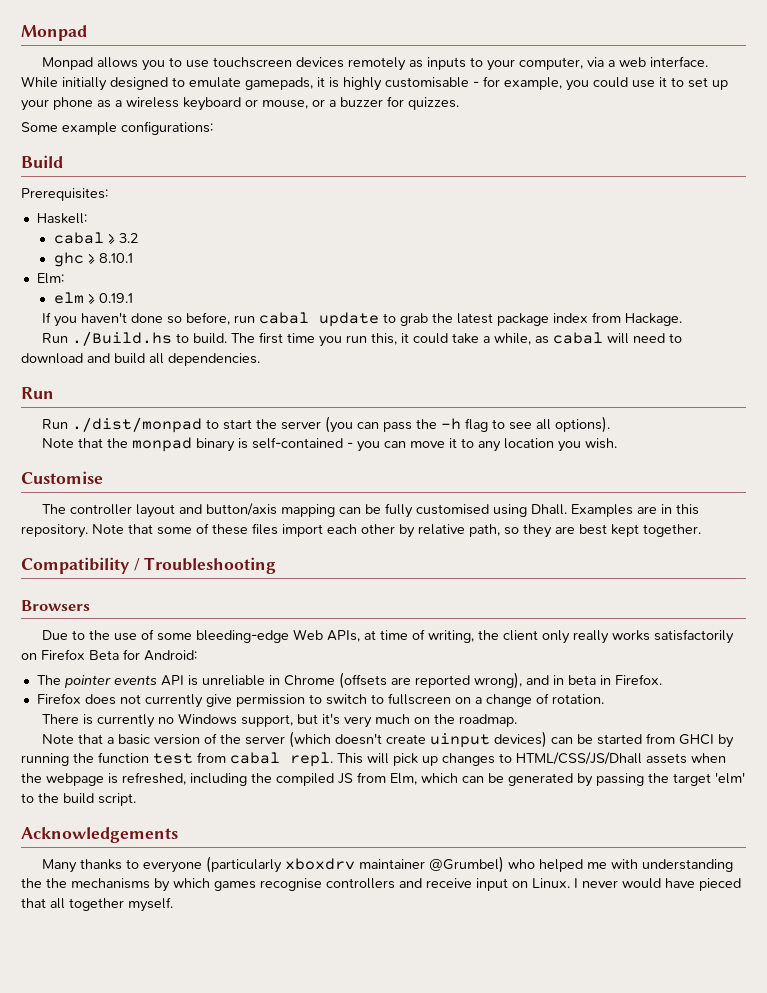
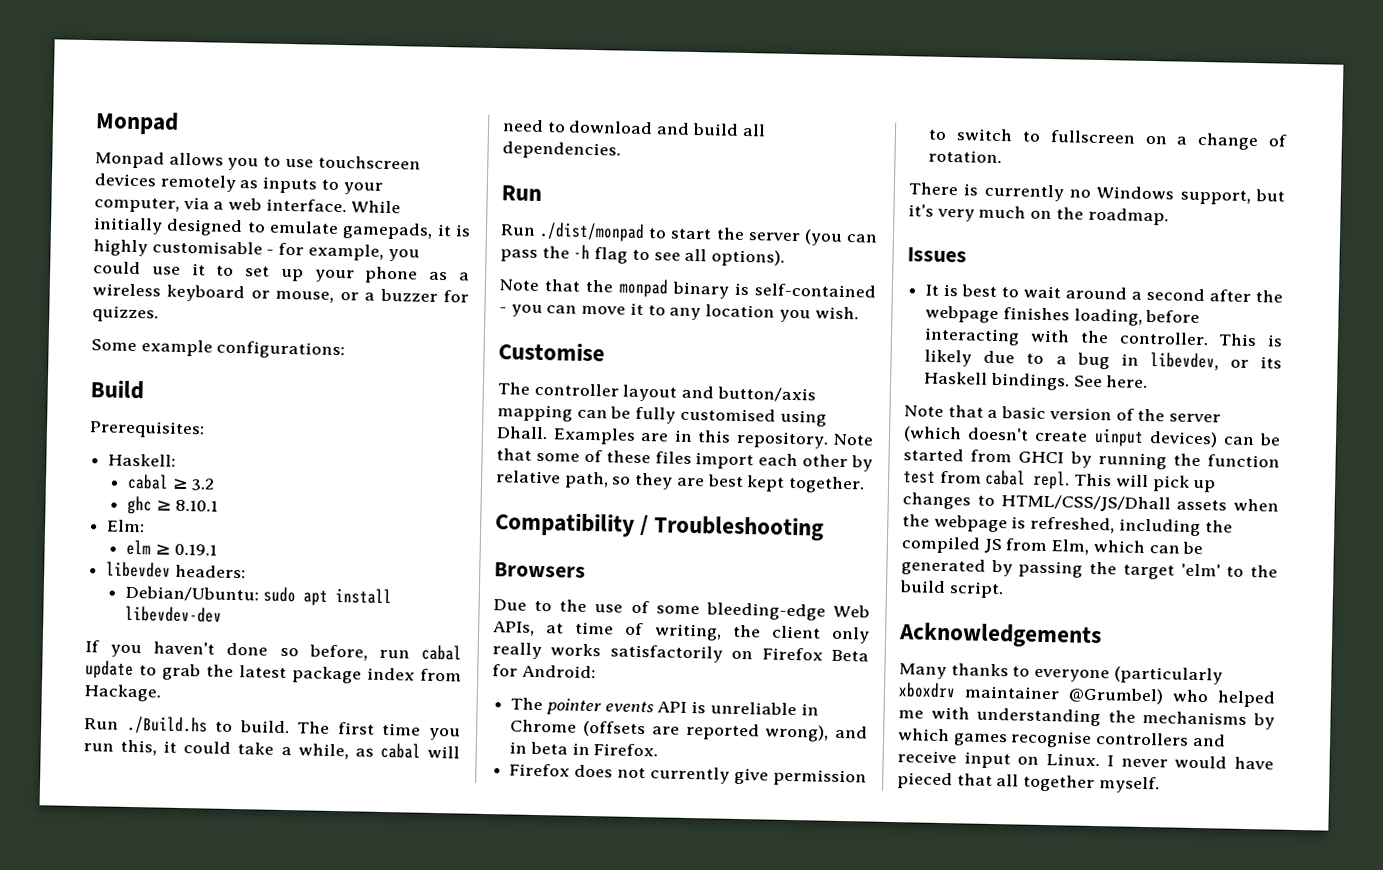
+ libevdev headers:
+ Debian/Ubuntu: sudo apt install libevdev-dev
+ Issues
+ It is best to wait around a second after the webpage finishes loading, before interacting with the controller. This is likely due to a bug in libevdev, or its Haskell bindings. See here.
- Many thanks to everyone (particularly xboxdrv maintainer @Grumbel) who helped me with understanding the the mechanisms by which games recognise controllers and receive input on Linux.
+ Many thanks to everyone (particularly xboxdrv maintainer @Grumbel) who helped me with understanding the mechanisms by which games recognise controllers and receive input on Linux.

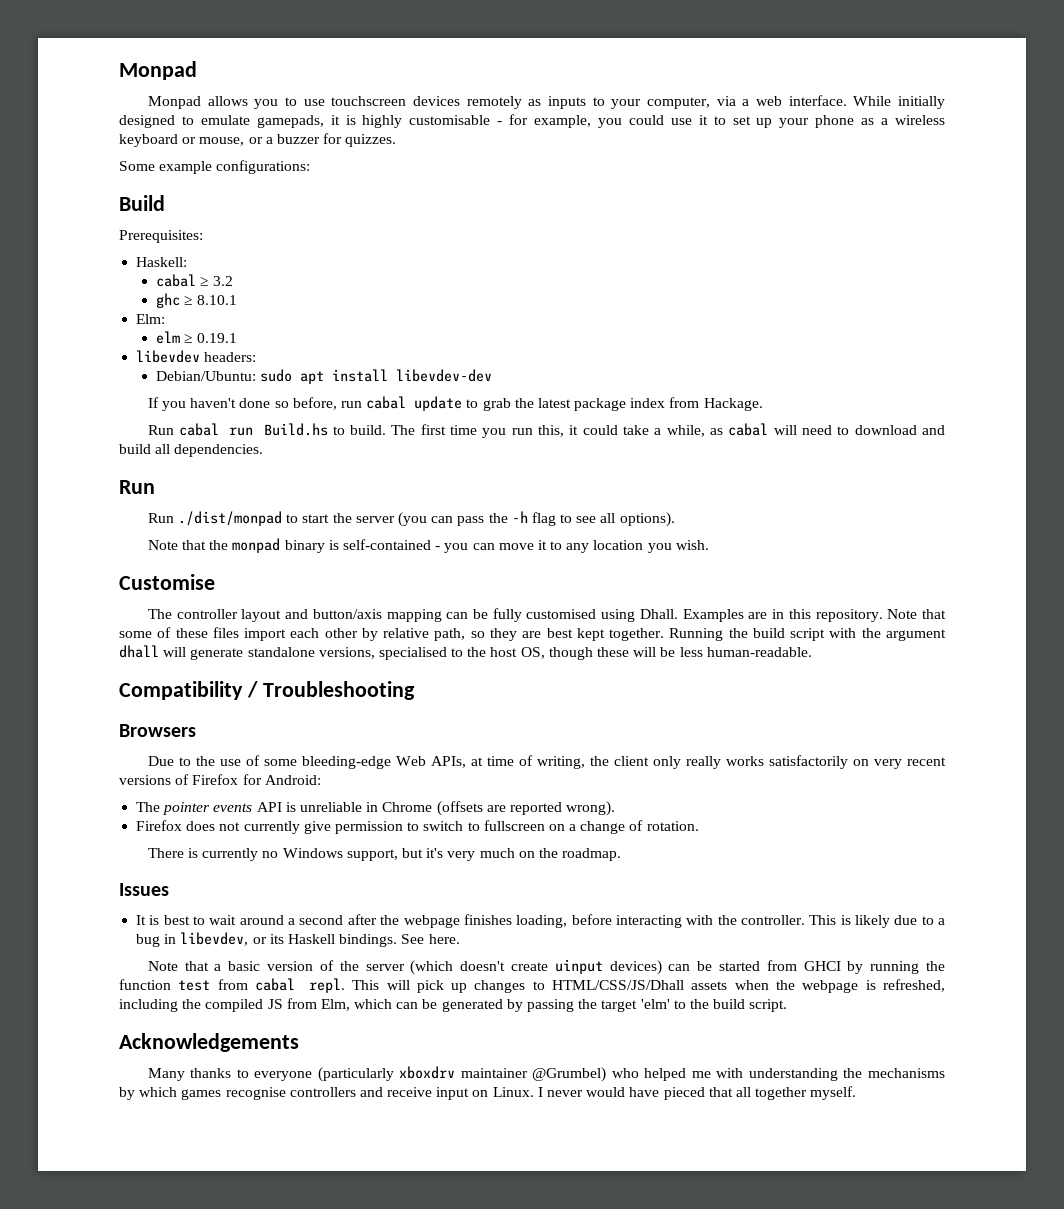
- Run ./Build.hs to build.
+ Run cabal run Build.hs to build.
+ Running the build script with the argument dhall will generate standalone versions, specialised to the host OS, though these will be less human-readable.
- Due to the use of some bleeding-edge Web APIs, at time of writing, the client only really works satisfactorily on Firefox Beta for Android:
+ Due to the use of some bleeding-edge Web APIs, at time of writing, the client only really works satisfactorily on very recent versions of Firefox for Android:
- The pointer events API is unreliable in Chrome (offsets are reported wrong), and in beta in Firefox.
+ The pointer events API is unreliable in Chrome (offsets are reported wrong).

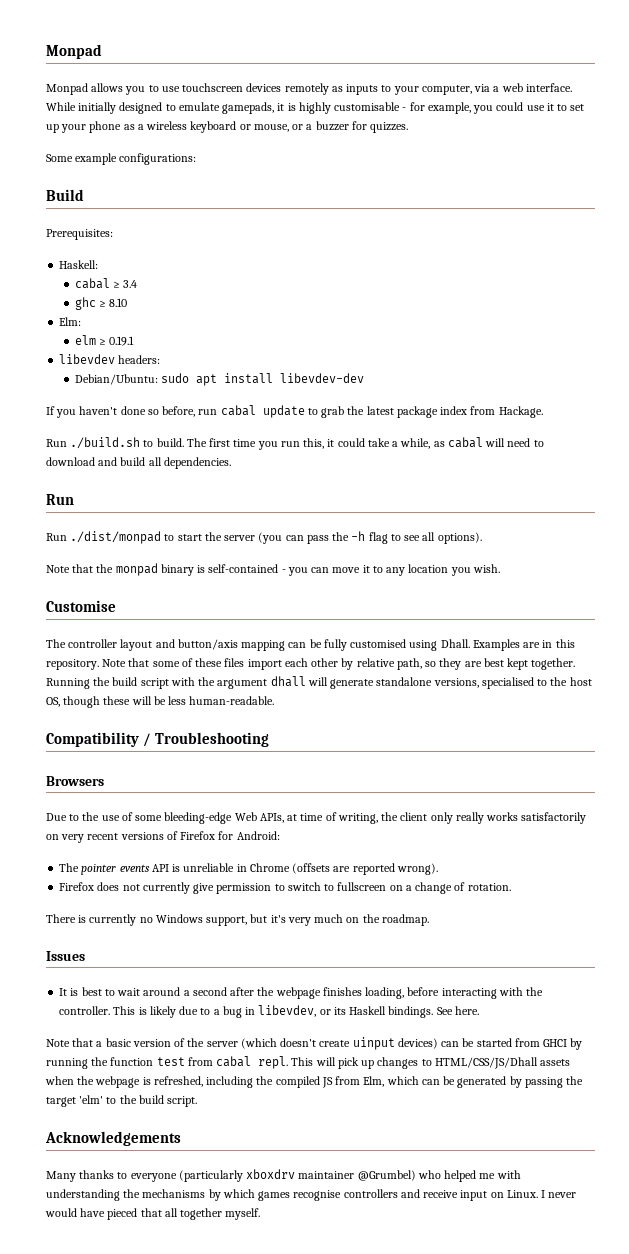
- cabal ≥ 3.2
+ cabal ≥ 3.4
- ghc ≥ 8.10.1
+ ghc ≥ 8.10
- Run cabal run Build.hs to build.
+ Run ./build.sh to build.

